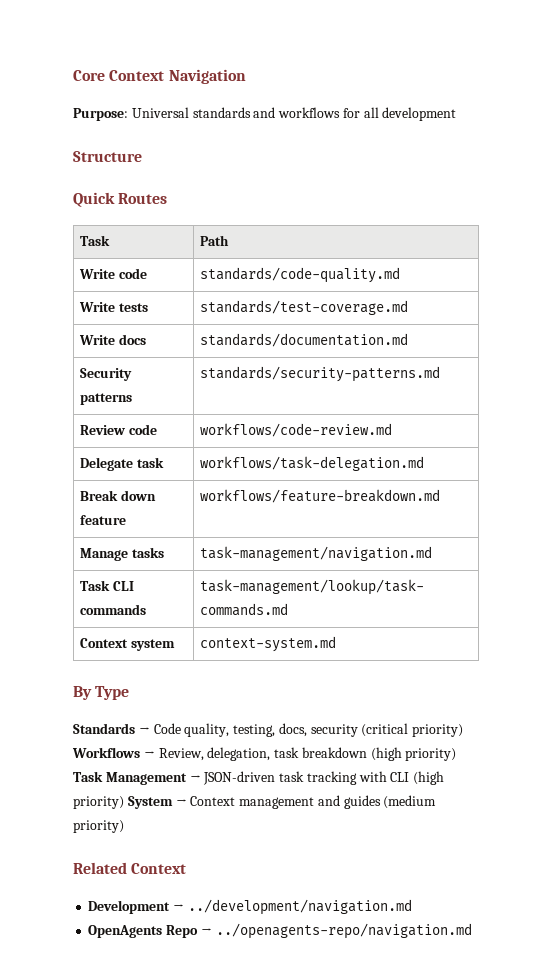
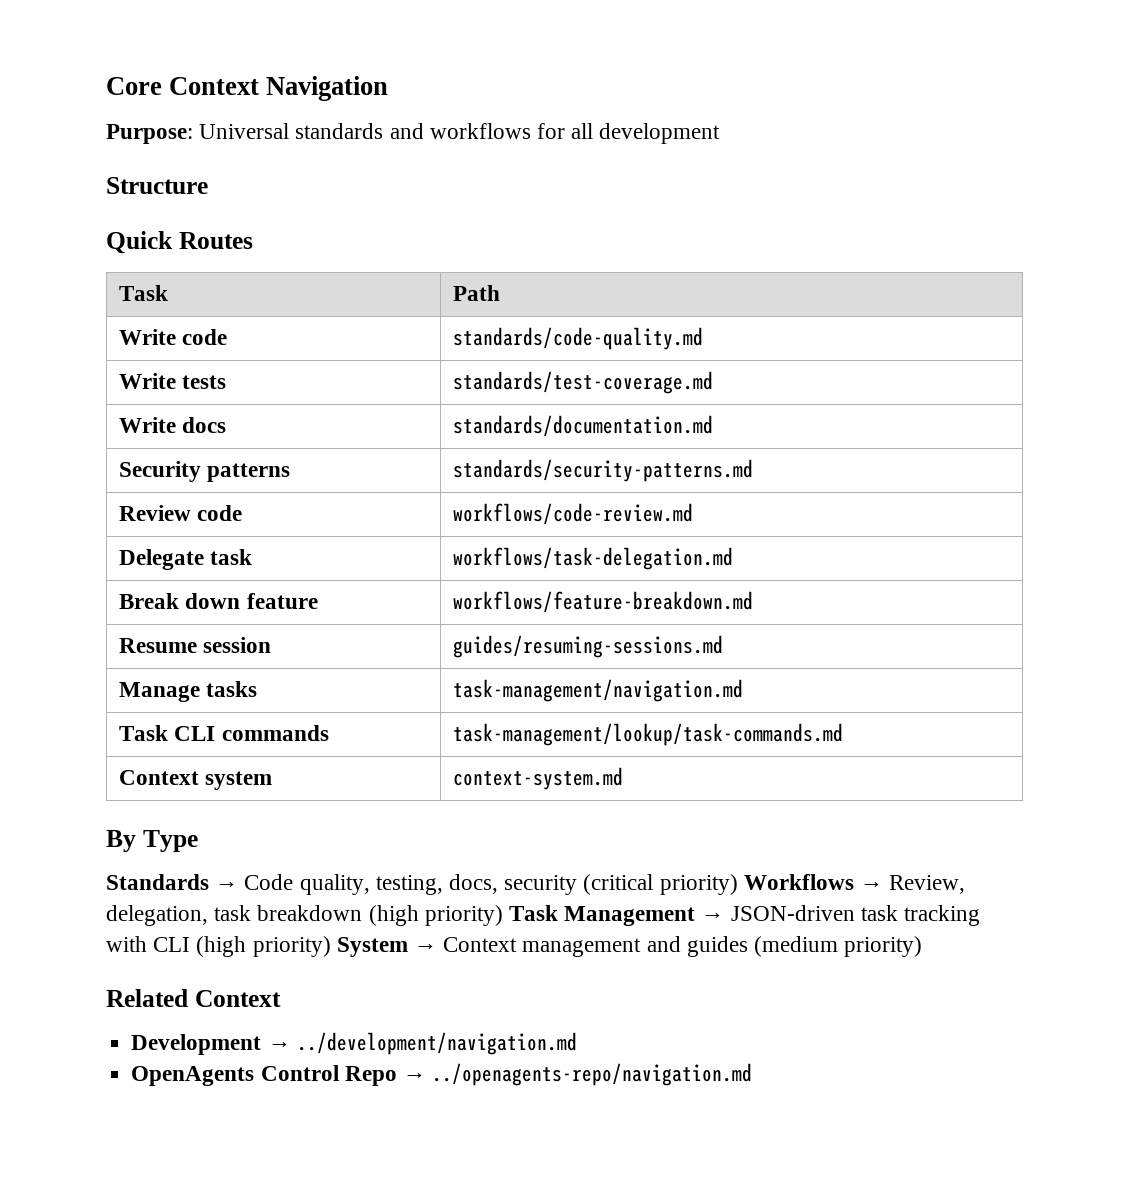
+ Resume session | guides/resuming-sessions.md
- OpenAgents Repo → ../openagents-repo/navigation.md
+ OpenAgents Control Repo → ../openagents-repo/navigation.md

